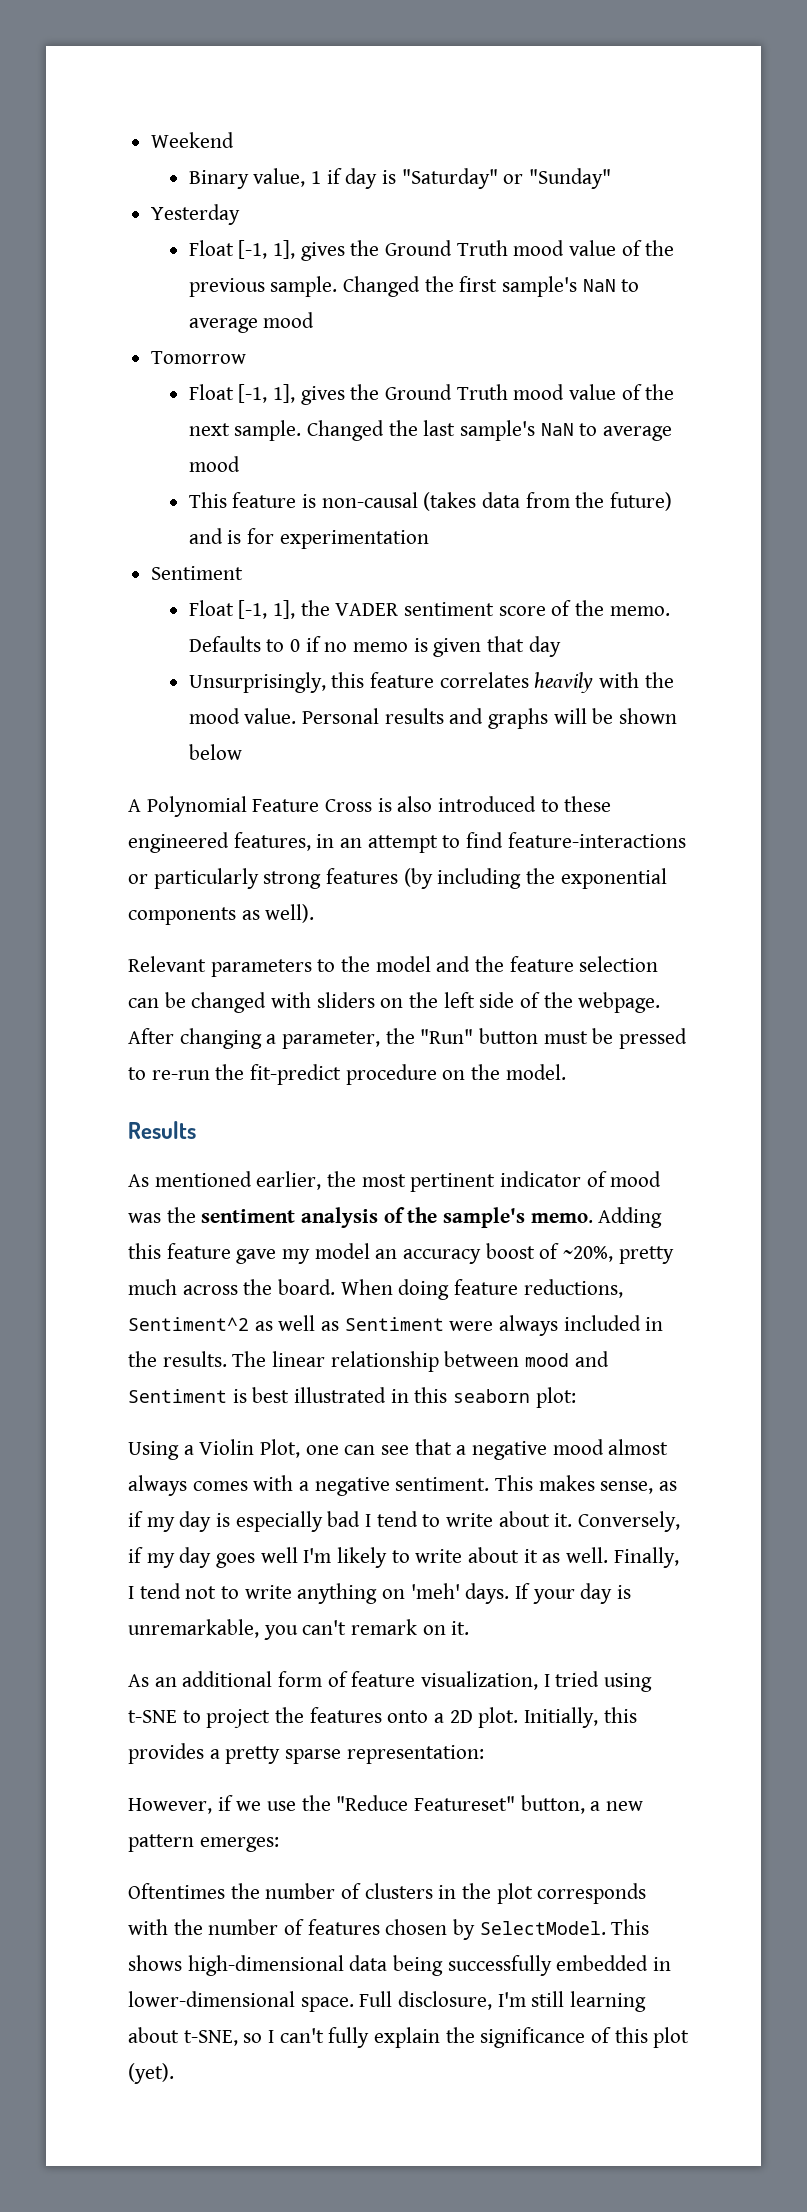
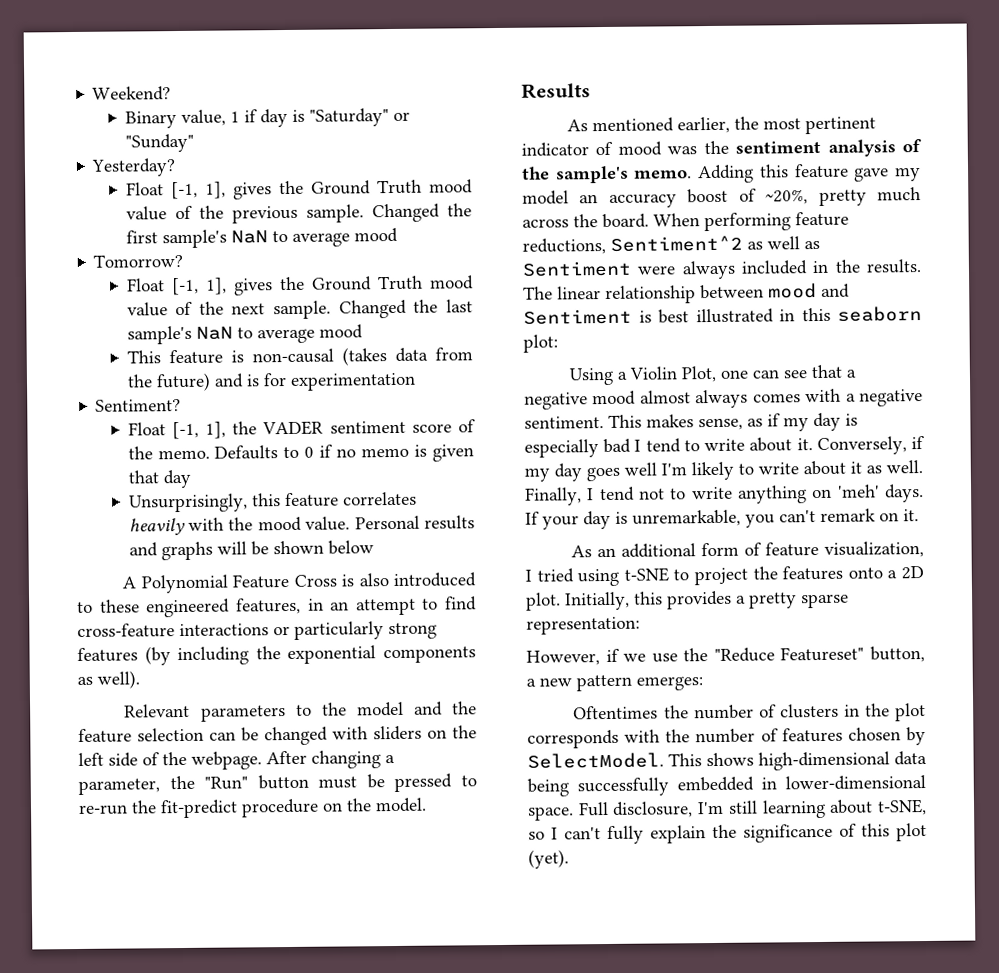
- Weekend
+ Weekend?
- Yesterday
+ Yesterday?
- Tomorrow
+ Tomorrow?
  This feature is non-causal (takes data from the future) and is for experimentation
- Sentiment
+ Sentiment?
- A Polynomial Feature Cross is also introduced to these engineered features, in an attempt to find feature-interactions or particularly strong features (by including the exponential components as well).
+ A Polynomial Feature Cross is also introduced to these engineered features, in an attempt to find cross-feature interactions or particularly strong features (by including the exponential components as well).
- When doing feature reductions, Sentiment^2 as well as Sentiment were always included in the results.
+ When performing feature reductions, Sentiment^2 as well as Sentiment were always included in the results.

